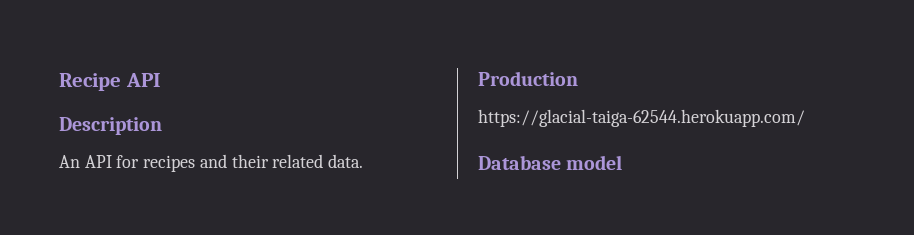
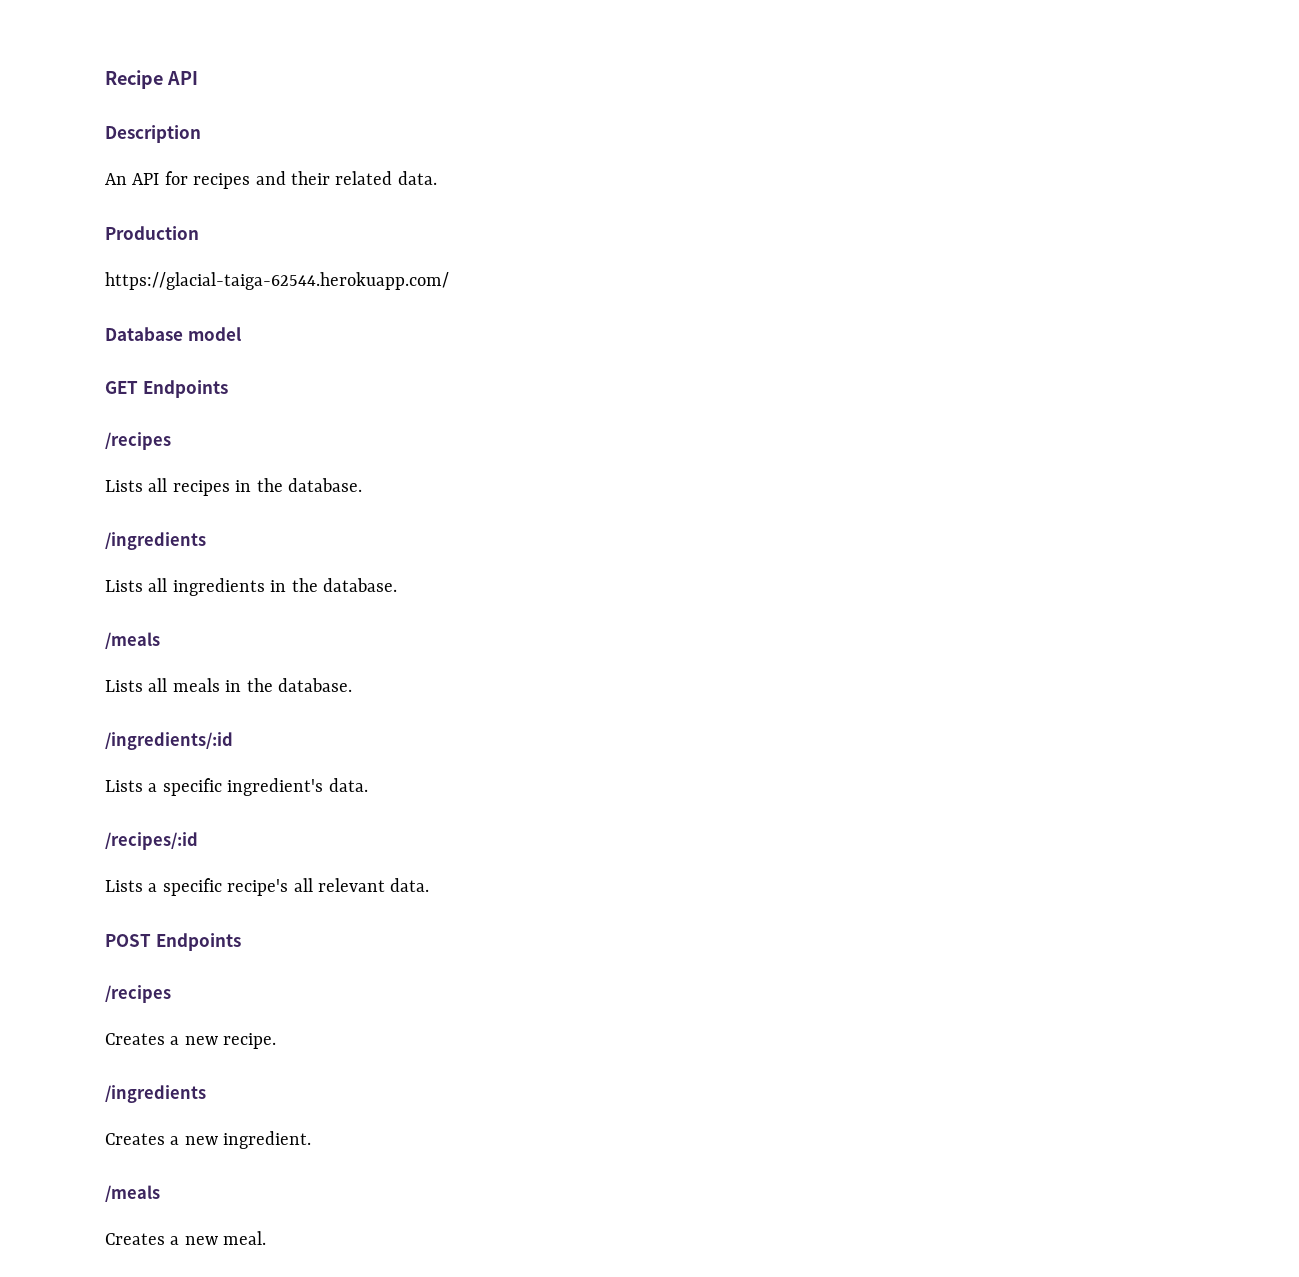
+ GET Endpoints
+ /recipes
+ Lists all recipes in the database.
+ /ingredients
+ Lists all ingredients in the database.
+ /meals
+ Lists all meals in the database.
+ /ingredients/:id
+ Lists a specific ingredient's data.
+ /recipes/:id
+ Lists a specific recipe's all relevant data.
+ POST Endpoints
+ /recipes
+ Creates a new recipe.
+ /ingredients
+ Creates a new ingredient.
+ /meals
+ Creates a new meal.

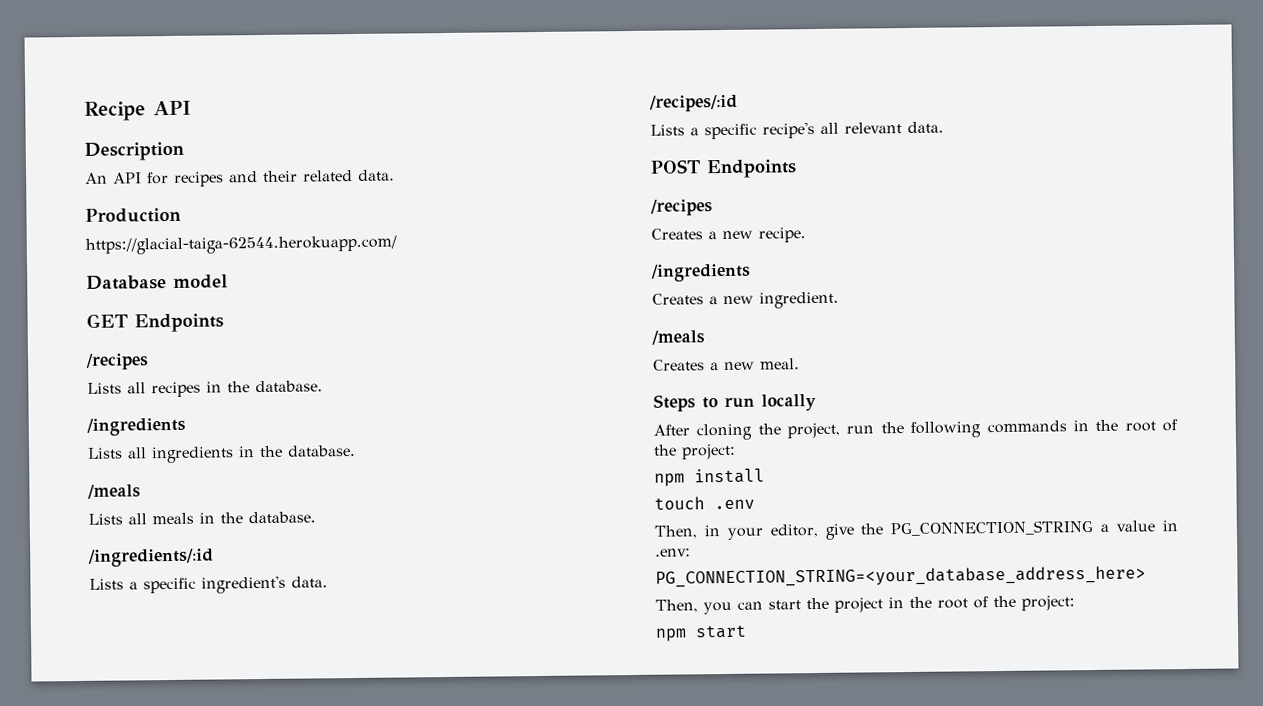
+ Steps to run locally
+ After cloning the project, run the following commands in the root of the project:
+ npm install
+ touch .env
+ Then, in your editor, give the PG_CONNECTION_STRING a value in .env:
+ PG_CONNECTION_STRING=<your_database_address_here>
+ Then, you can start the project in the root of the project:
+ npm start

